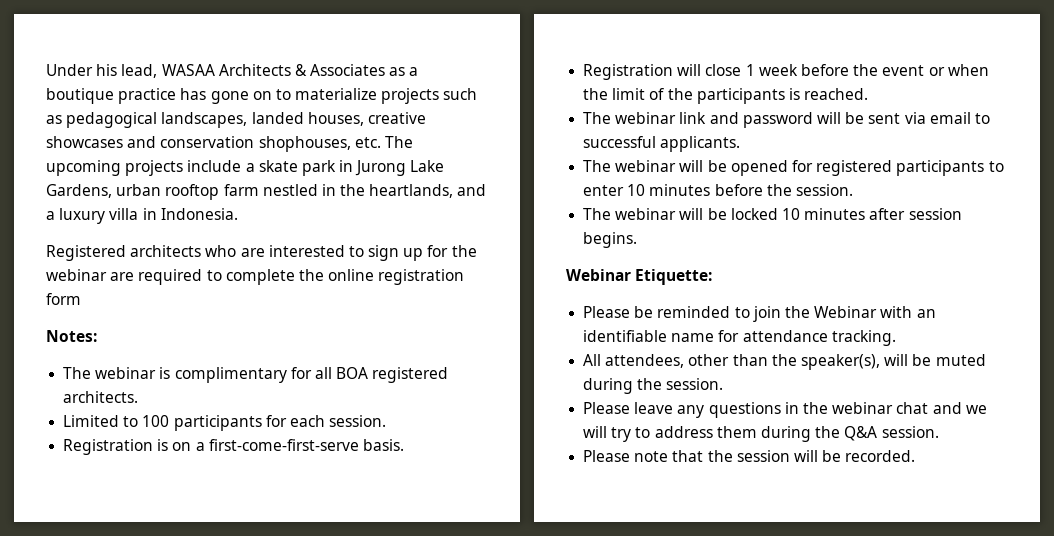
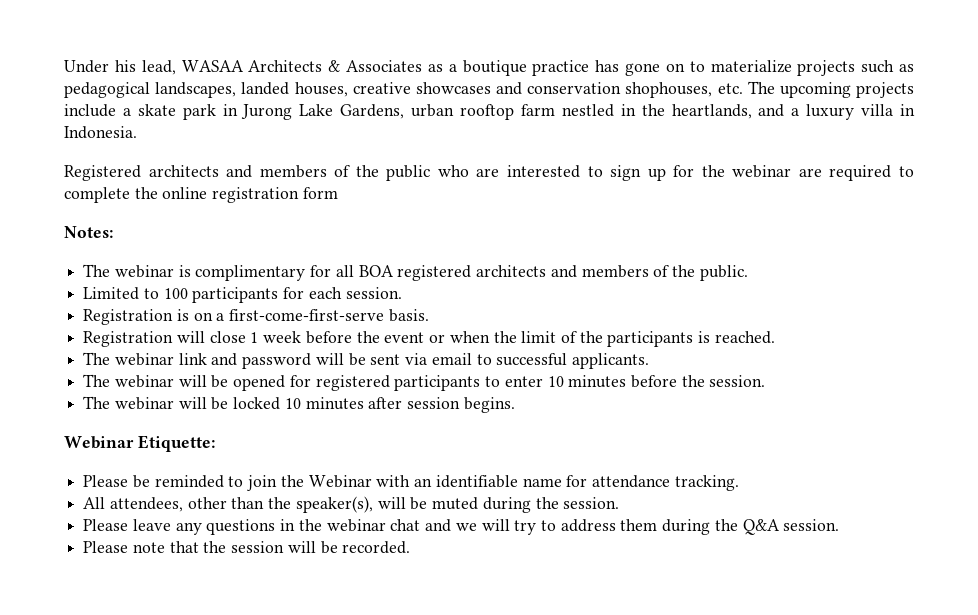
- Registered architects who are interested to sign up for the webinar are required to complete the online registration form
+ Registered architects and members of the public who are interested to sign up for the webinar are required to complete the online registration form
- The webinar is complimentary for all BOA registered architects.
+ The webinar is complimentary for all BOA registered architects and members of the public.

